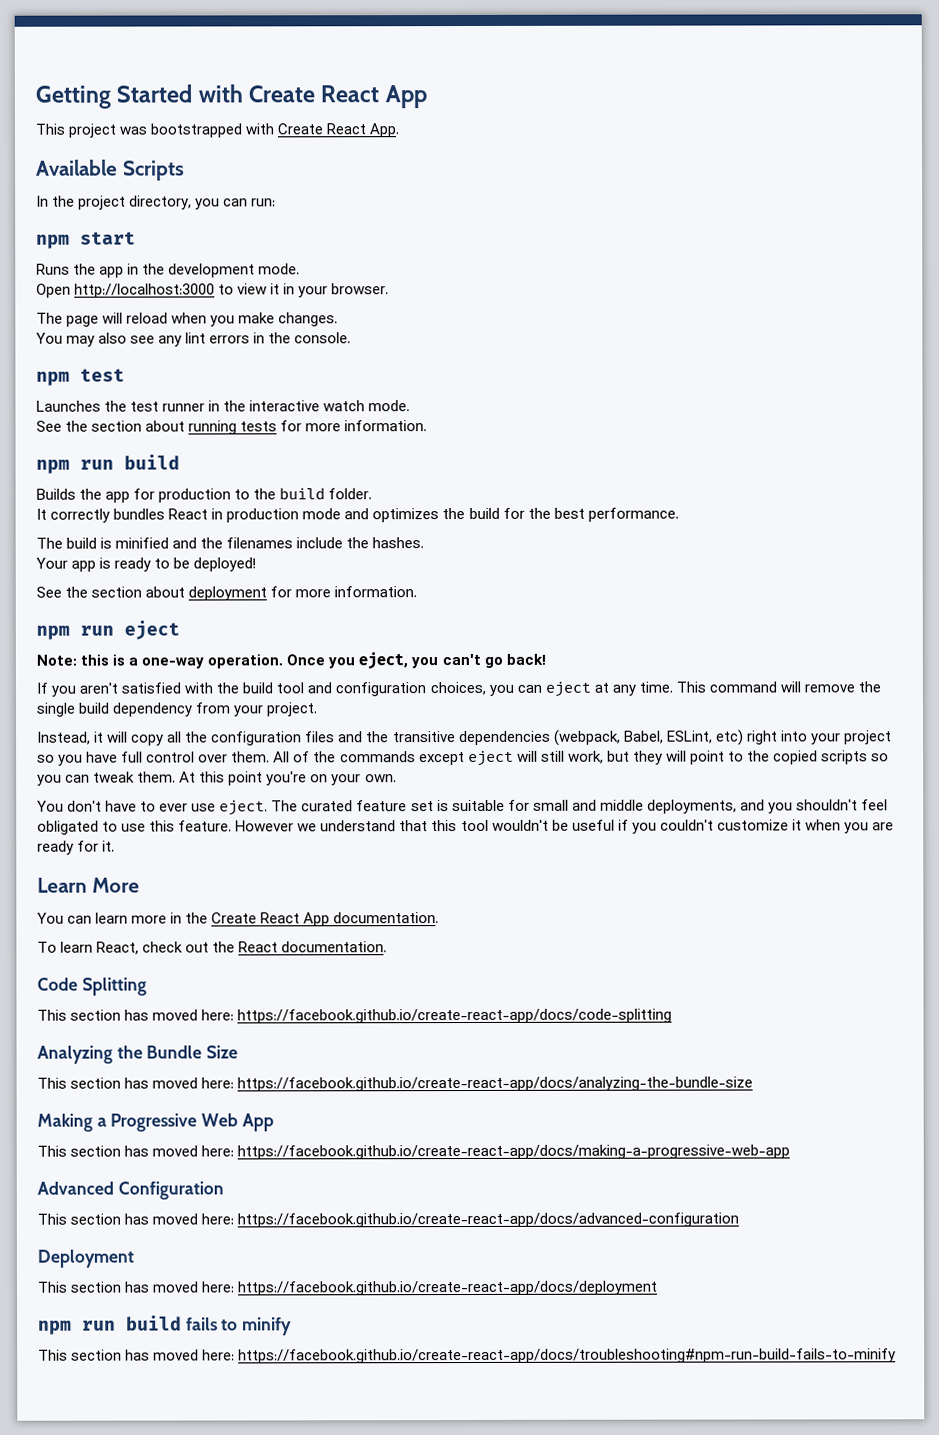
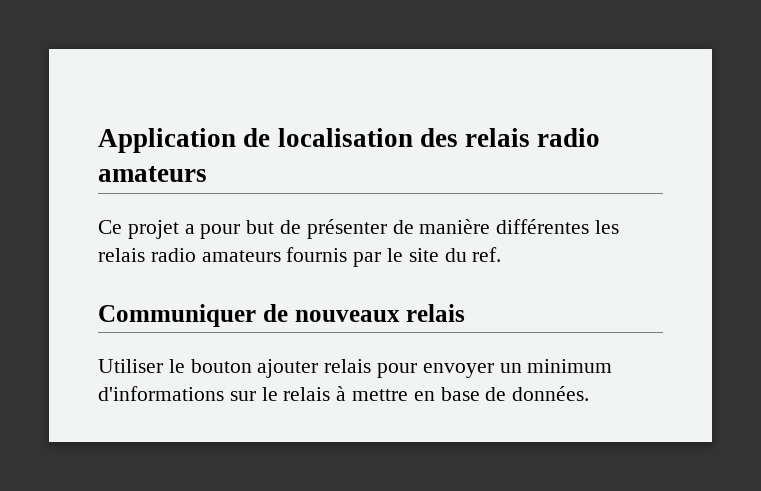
- Getting Started with Create React App
- This project was bootstrapped with Create React App.
- Available Scripts
- In the project directory, you can run:
- npm start
- Runs the app in the development mode.
- Open http://localhost:3000 to view it in your browser.
- The page will reload when you make changes.
- You may also see any lint errors in the console.
- npm test
- Launches the test runner in the interactive watch mode.
- See the section about running tests for more information.
- npm run build
- Builds the app for production to the build folder.
- It correctly bundles React in production mode and optimizes the build for the best performance.
- The build is minified and the filenames include the hashes.
- Your app is ready to be deployed!
- See the section about deployment for more information.
- npm run eject
- Note: this is a one-way operation. Once you eject, you can't go back!
- If you aren't satisfied with the build tool and configuration choices, you can eject at any time. This command will remove the single build dependency from your project.
- Instead, it will copy all the configuration files and the transitive dependencies (webpack, Babel, ESLint, etc) right into your project so you have full control over them. All of the commands except eject will still work, but they will point to the copied scripts so you can tweak them. At this point you're on your own.
- You don't have to ever use eject. The curated feature set is suitable for small and middle deployments, and you shouldn't feel obligated to use this feature. However we understand that this tool wouldn't be useful if you couldn't customize it when you are ready for it.
- Learn More
- You can learn more in the Create React App documentation.
- To learn React, check out the React documentation.
- Code Splitting
- This section has moved here: https://facebook.github.io/create-react-app/docs/code-splitting
- Analyzing the Bundle Size
- This section has moved here: https://facebook.github.io/create-react-app/docs/analyzing-the-bundle-size
- Making a Progressive Web App
- This section has moved here: https://facebook.github.io/create-react-app/docs/making-a-progressive-web-app
- Advanced Configuration
- This section has moved here: https://facebook.github.io/create-react-app/docs/advanced-configuration
- Deployment
- This section has moved here: https://facebook.github.io/create-react-app/docs/deployment
- npm run build fails to minify
- This section has moved here: https://facebook.github.io/create-react-app/docs/troubleshooting#npm-run-build-fails-to-minify
+ Application de localisation des relais radio amateurs
+ Ce projet a pour but de présenter de manière différentes les relais radio amateurs fournis par le site du ref.
+ Communiquer de nouveaux relais
+ Utiliser le bouton ajouter relais pour envoyer un minimum d'informations sur le relais à mettre en base de données.

